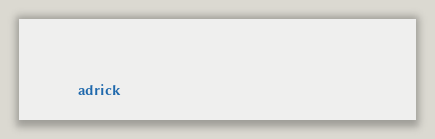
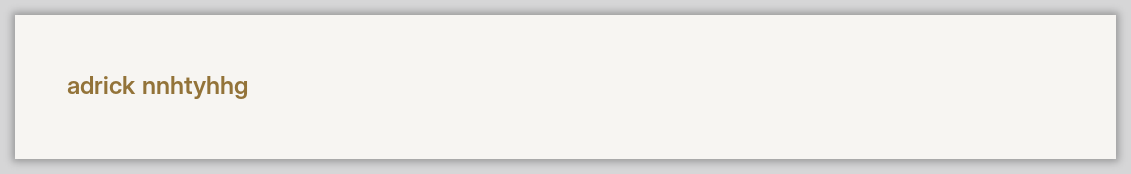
- adrick
+ adrick nnhtyhhg

